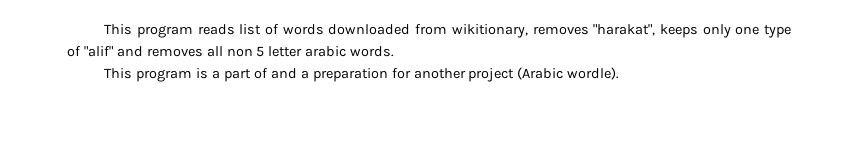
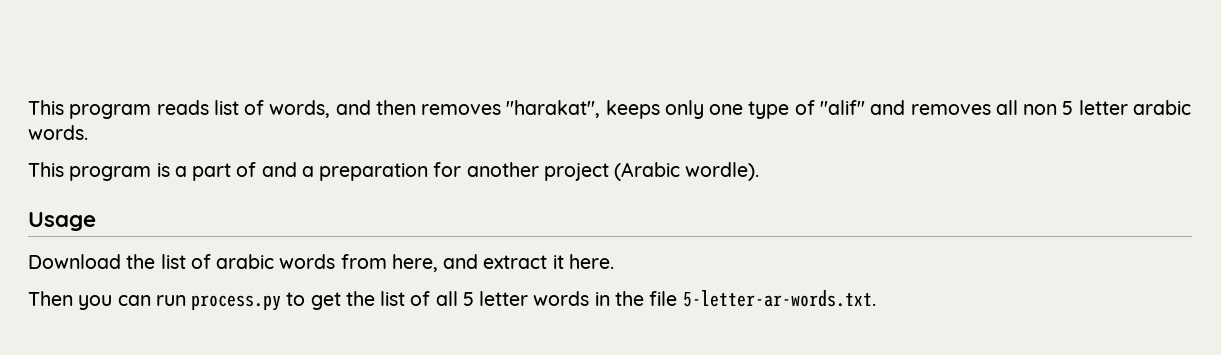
- This program reads list of words downloaded from wikitionary, removes "harakat", keeps only one type of "alif" and removes all non 5 letter arabic words.
+ This program reads list of words, and then removes "harakat", keeps only one type of "alif" and removes all non 5 letter arabic words.
+ Usage
+ Download the list of arabic words from here, and extract it here.
+ Then you can run process.py to get the list of all 5 letter words in the file 5-letter-ar-words.txt.

